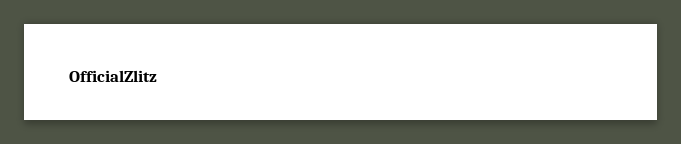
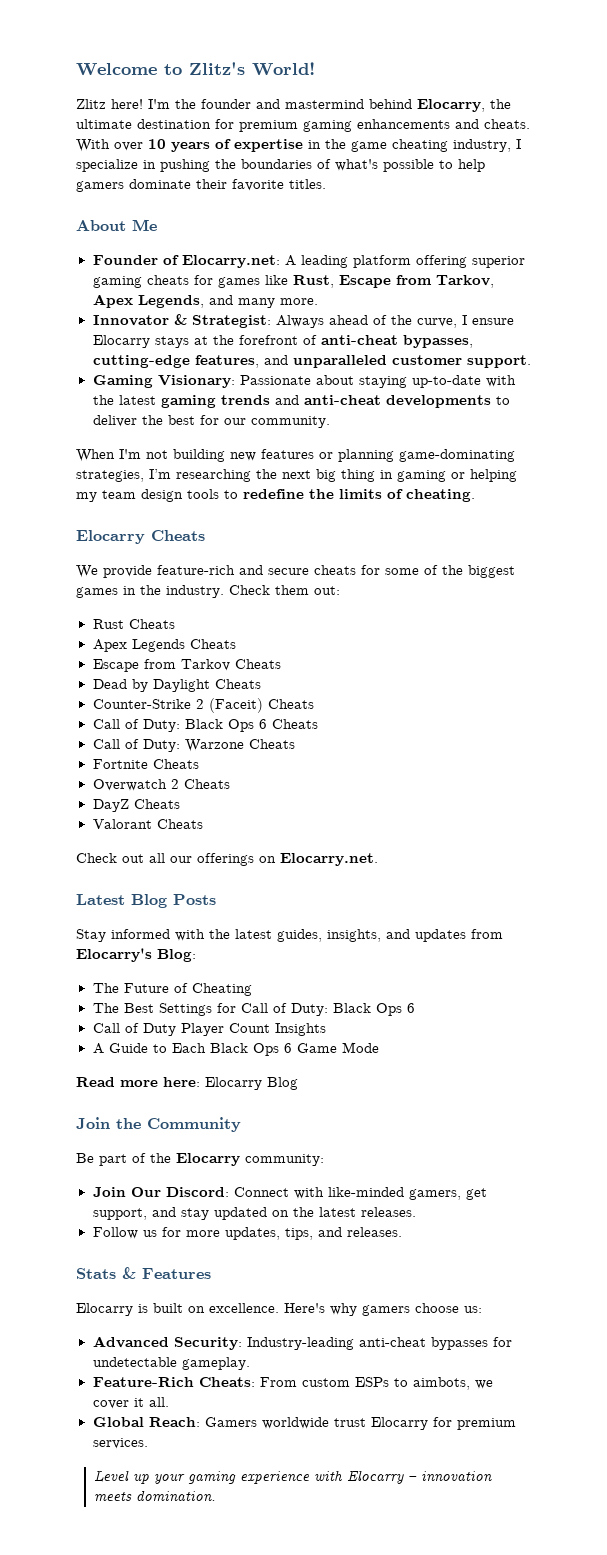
- OfficialZlitz
+ Welcome to Zlitz's World!
+ Zlitz here! I'm the founder and mastermind behind Elocarry, the ultimate destination for premium gaming enhancements and cheats. With over 10 years of expertise in the game cheating industry, I specialize in pushing the boundaries of what's possible to help gamers dominate their favorite titles.
+ About Me
+ Founder of Elocarry.net: A leading platform offering superior gaming cheats for games like Rust, Escape from Tarkov, Apex Legends, and many more.
+ Innovator & Strategist: Always ahead of the curve, I ensure Elocarry stays at the forefront of anti-cheat bypasses, cutting-edge features, and unparalleled customer support.
+ Gaming Visionary: Passionate about staying up-to-date with the latest gaming trends and anti-cheat developments to deliver the best for our community.
+ When I'm not building new features or planning game-dominating strategies, I’m researching the next big thing in gaming or helping my team design tools to redefine the limits of cheating.
+ Elocarry Cheats
+ We provide feature-rich and secure cheats for some of the biggest games in the industry. Check them out:
+ Rust Cheats
+ Apex Legends Cheats
+ Escape from Tarkov Cheats
+ Dead by Daylight Cheats
+ Counter-Strike 2 (Faceit) Cheats
+ Call of Duty: Black Ops 6 Cheats
+ Call of Duty: Warzone Cheats
+ Fortnite Cheats
+ Overwatch 2 Cheats
+ DayZ Cheats
+ Valorant Cheats
+ Check out all our offerings on Elocarry.net.
+ Latest Blog Posts
+ Stay informed with the latest guides, insights, and updates from Elocarry's Blog:
+ The Future of Cheating
+ The Best Settings for Call of Duty: Black Ops 6
+ Call of Duty Player Count Insights
+ A Guide to Each Black Ops 6 Game Mode
+ Read more here: Elocarry Blog
+ Join the Community
+ Be part of the Elocarry community:
+ Join Our Discord: Connect with like-minded gamers, get support, and stay updated on the latest releases.
+ Follow us for more updates, tips, and releases.
+ Stats & Features
+ Elocarry is built on excellence. Here's why gamers choose us:
+ Advanced Security: Industry-leading anti-cheat bypasses for undetectable gameplay.
+ Feature-Rich Cheats: From custom ESPs to aimbots, we cover it all.
+ Global Reach: Gamers worldwide trust Elocarry for premium services.
+ Level up your gaming experience with Elocarry – innovation meets domination.

